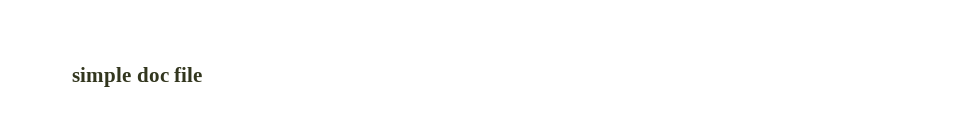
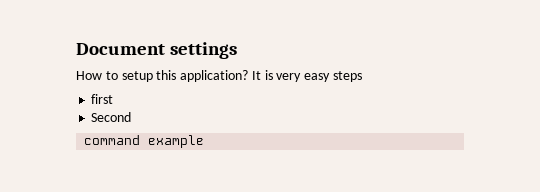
- simple doc file
+ Document settings
+ How to setup this application? It is very easy steps
+ first
+ Second
+ command example

